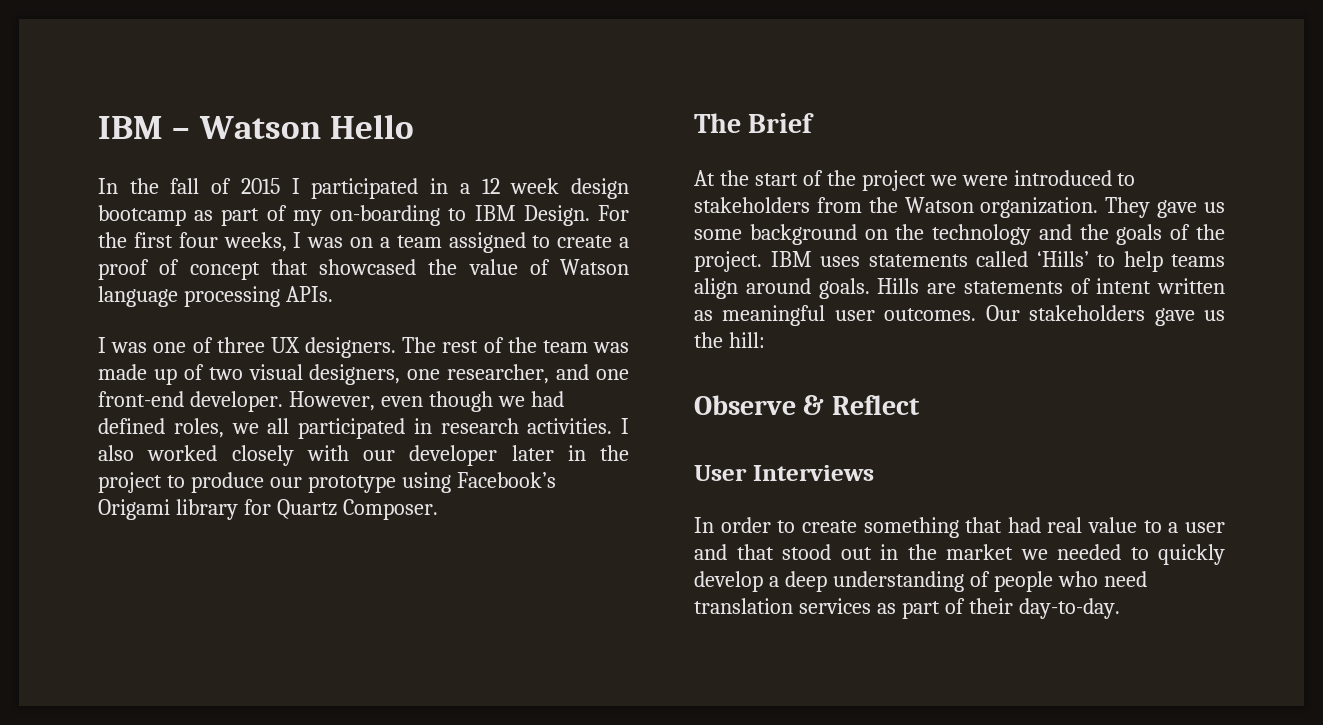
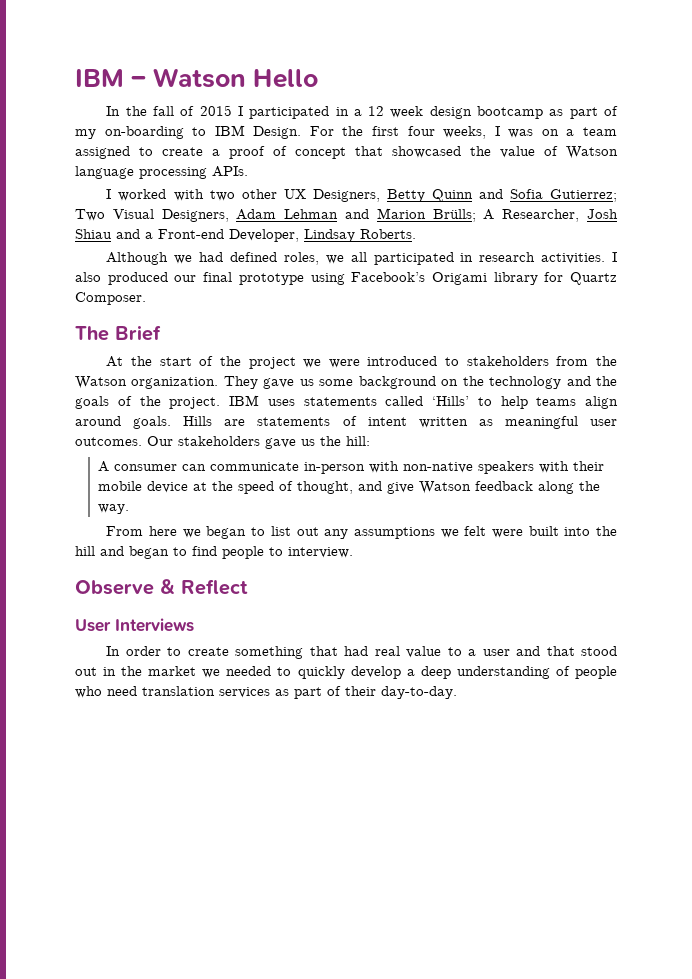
- I was one of three UX designers. The rest of the team was made up of two visual designers, one researcher, and one front-end developer. However, even though we had defined roles, we all participated in research activities.
+ I worked with two other UX Designers, Betty Quinn and Sofia Gutierrez; Two Visual Designers, Adam Lehman and Marion Brülls; A Researcher, Josh Shiau and a Front-end Developer, Lindsay Roberts.
+ Although we had defined roles, we all participated in research activities.
- I also worked closely with our developer later in the project to produce our prototype using Facebook’s Origami library for Quartz Composer.
+ I also produced our final prototype using Facebook’s Origami library for Quartz Composer.
+ A consumer can communicate in-person with non-native speakers with their mobile device at the speed of thought, and give Watson feedback along the way.
+ From here we began to list out any assumptions we felt were built into the hill and began to find people to interview.

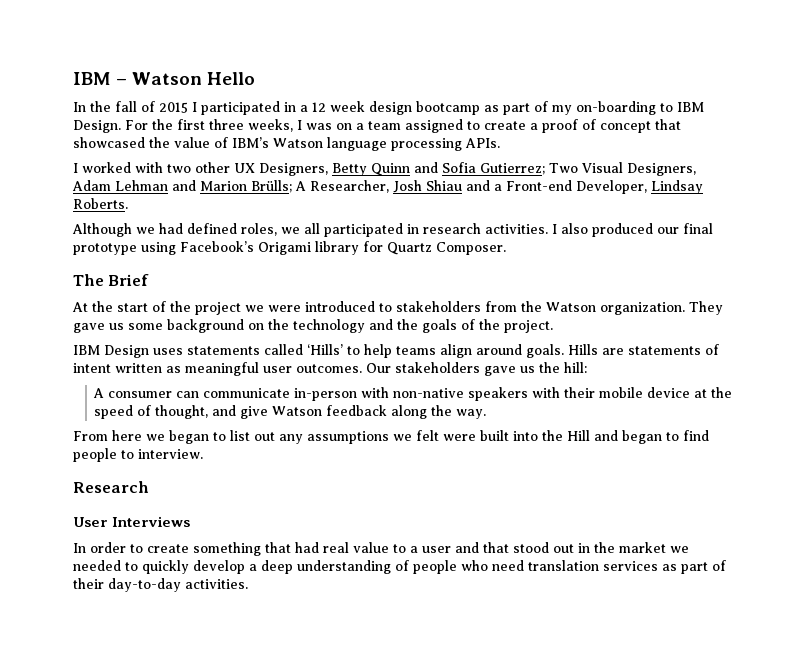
- For the first four weeks, I was on a team assigned to create a proof of concept that showcased the value of Watson language processing APIs.
+ For the first three weeks, I was on a team assigned to create a proof of concept that showcased the value of IBM’s Watson language processing APIs.
- They gave us some background on the technology and the goals of the project. IBM uses statements called ‘Hills’ to help teams align around goals.
+ They gave us some background on the technology and the goals of the project.
+ IBM Design uses statements called ‘Hills’ to help teams align around goals.
- From here we began to list out any assumptions we felt were built into the hill and began to find people to interview.
+ From here we began to list out any assumptions we felt were built into the Hill and began to find people to interview.
- Observe & Reflect
+ Research
- In order to create something that had real value to a user and that stood out in the market we needed to quickly develop a deep understanding of people who need translation services as part of their day-to-day.
+ In order to create something that had real value to a user and that stood out in the market we needed to quickly develop a deep understanding of people who need translation services as part of their day-to-day activities.

